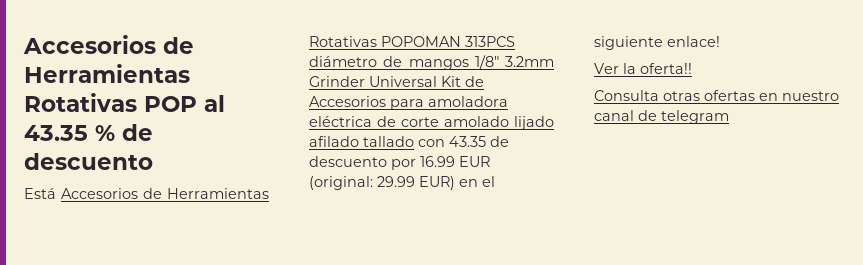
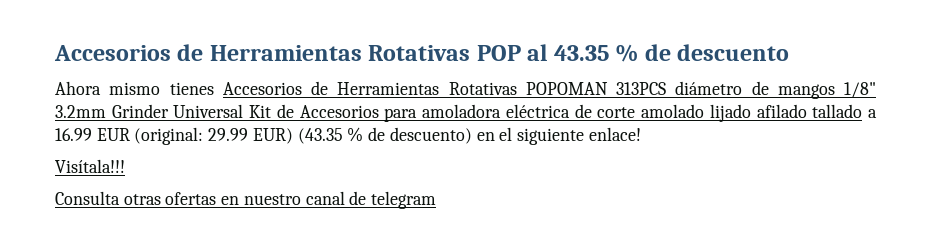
- Está Accesorios de Herramientas Rotativas POPOMAN 313PCS diámetro de mangos 1/8" 3.2mm Grinder Universal Kit de Accesorios para amoladora eléctrica de corte amolado lijado afilado tallado con 43.35 de descuento por 16.99 EUR (original: 29.99 EUR) en el siguiente enlace!
+ Ahora mismo tienes Accesorios de Herramientas Rotativas POPOMAN 313PCS diámetro de mangos 1/8" 3.2mm Grinder Universal Kit de Accesorios para amoladora eléctrica de corte amolado lijado afilado tallado a 16.99 EUR (original: 29.99 EUR) (43.35 % de descuento) en el siguiente enlace!
- Ver la oferta!!
+ Visítala!!!

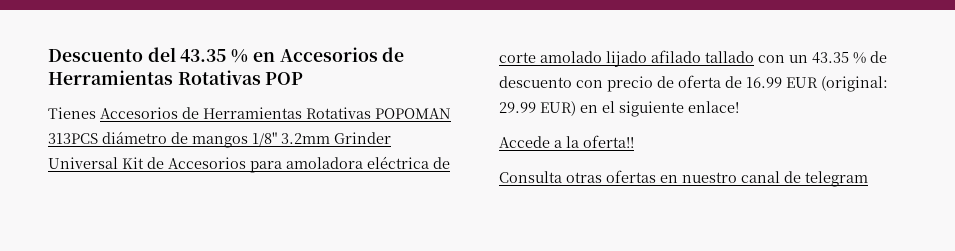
- Accesorios de Herramientas Rotativas POP al 43.35 % de descuento
- Ahora mismo tienes Accesorios de Herramientas Rotativas POPOMAN 313PCS diámetro de mangos 1/8" 3.2mm Grinder Universal Kit de Accesorios para amoladora eléctrica de corte amolado lijado afilado tallado a 16.99 EUR (original: 29.99 EUR) (43.35 % de descuento) en el siguiente enlace!
+ Descuento del 43.35 % en Accesorios de Herramientas Rotativas POP
+ Tienes Accesorios de Herramientas Rotativas POPOMAN 313PCS diámetro de mangos 1/8" 3.2mm Grinder Universal Kit de Accesorios para amoladora eléctrica de corte amolado lijado afilado tallado con un 43.35 % de descuento con precio de oferta de 16.99 EUR (original: 29.99 EUR) en el siguiente enlace!
- Visítala!!!
+ Accede a la oferta!!

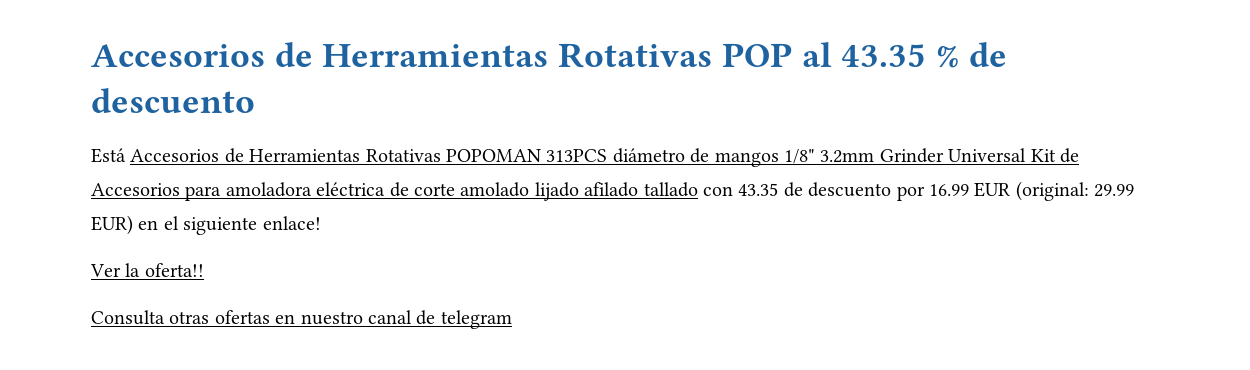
- Descuento del 43.35 % en Accesorios de Herramientas Rotativas POP
- Tienes Accesorios de Herramientas Rotativas POPOMAN 313PCS diámetro de mangos 1/8" 3.2mm Grinder Universal Kit de Accesorios para amoladora eléctrica de corte amolado lijado afilado tallado con un 43.35 % de descuento con precio de oferta de 16.99 EUR (original: 29.99 EUR) en el siguiente enlace!
+ Accesorios de Herramientas Rotativas POP al 43.35 % de descuento
+ Está Accesorios de Herramientas Rotativas POPOMAN 313PCS diámetro de mangos 1/8" 3.2mm Grinder Universal Kit de Accesorios para amoladora eléctrica de corte amolado lijado afilado tallado con 43.35 de descuento por 16.99 EUR (original: 29.99 EUR) en el siguiente enlace!
- Accede a la oferta!!
+ Ver la oferta!!

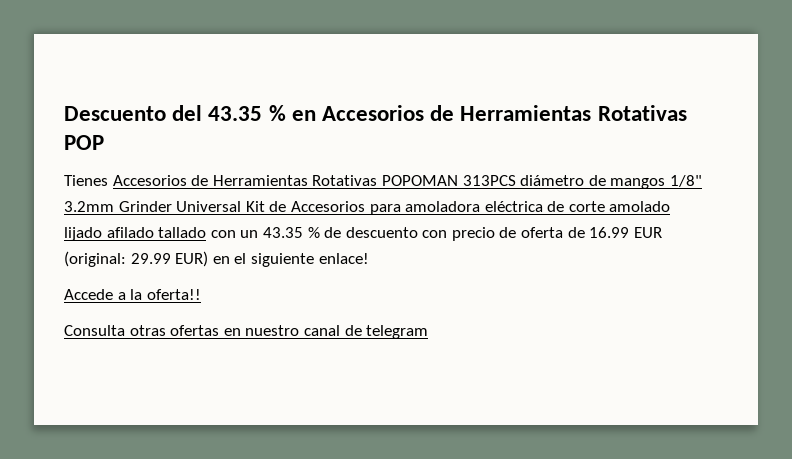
- Accesorios de Herramientas Rotativas POP al 43.35 % de descuento
- Está Accesorios de Herramientas Rotativas POPOMAN 313PCS diámetro de mangos 1/8" 3.2mm Grinder Universal Kit de Accesorios para amoladora eléctrica de corte amolado lijado afilado tallado con 43.35 de descuento por 16.99 EUR (original: 29.99 EUR) en el siguiente enlace!
+ Descuento del 43.35 % en Accesorios de Herramientas Rotativas POP
+ Tienes Accesorios de Herramientas Rotativas POPOMAN 313PCS diámetro de mangos 1/8" 3.2mm Grinder Universal Kit de Accesorios para amoladora eléctrica de corte amolado lijado afilado tallado con un 43.35 % de descuento con precio de oferta de 16.99 EUR (original: 29.99 EUR) en el siguiente enlace!
- Ver la oferta!!
+ Accede a la oferta!!

